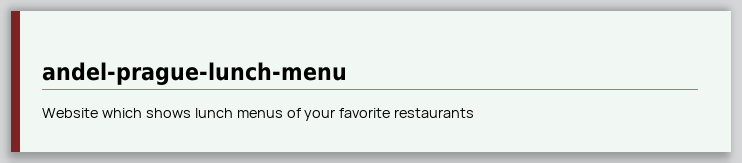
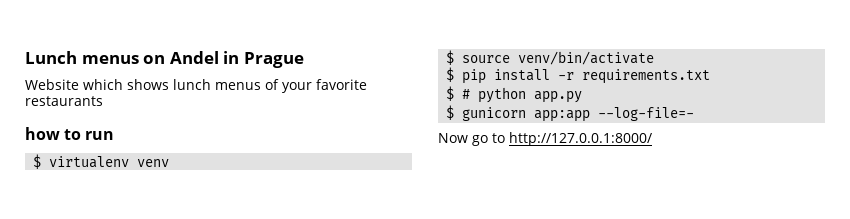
- andel-prague-lunch-menu
+ Lunch menus on Andel in Prague
+ how to run
+ $ virtualenv venv
+ $ source venv/bin/activate
+ $ pip install -r requirements.txt
+ $ # python app.py
+ $ gunicorn app:app --log-file=-
+ Now go to http://127.0.0.1:8000/

